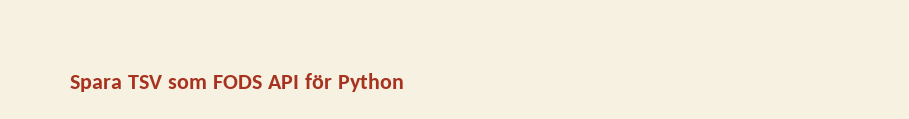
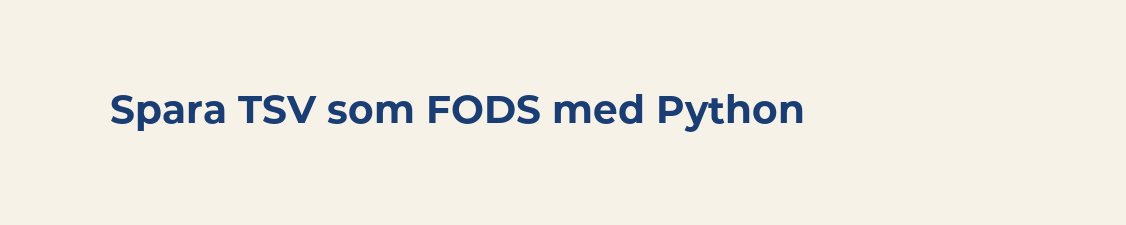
- Spara TSV som FODS API för Python
+ Spara TSV som FODS med Python

